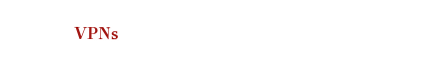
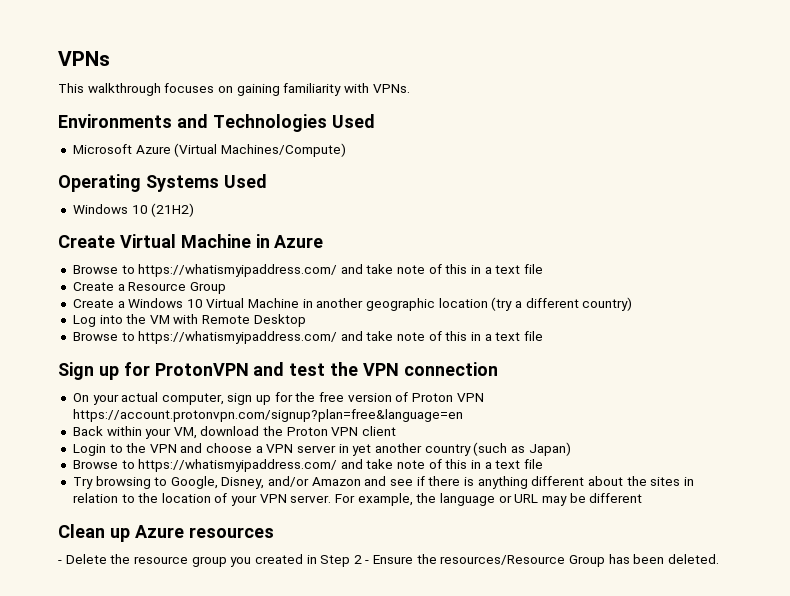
+ This walkthrough focuses on gaining familiarity with VPNs.
+ Environments and Technologies Used
+ Microsoft Azure (Virtual Machines/Compute)
+ Operating Systems Used
+ Windows 10 (21H2)
+ Create Virtual Machine in Azure
+ Browse to https://whatismyipaddress.com/ and take note of this in a text file
+ Create a Resource Group
+ Create a Windows 10 Virtual Machine in another geographic location (try a different country)
+ Log into the VM with Remote Desktop
+ Browse to https://whatismyipaddress.com/ and take note of this in a text file
+ Sign up for ProtonVPN and test the VPN connection
+ On your actual computer, sign up for the free version of Proton VPN https://account.protonvpn.com/signup?plan=free&language=en
+ Back within your VM, download the Proton VPN client
+ Login to the VPN and choose a VPN server in yet another country (such as Japan)
+ Browse to https://whatismyipaddress.com/ and take note of this in a text file
+ Try browsing to Google, Disney, and/or Amazon and see if there is anything different about the sites in relation to the location of your VPN server. For example, the language or URL may be different
+ Clean up Azure resources
+ - Delete the resource group you created in Step 2 - Ensure the resources/Resource Group has been deleted.

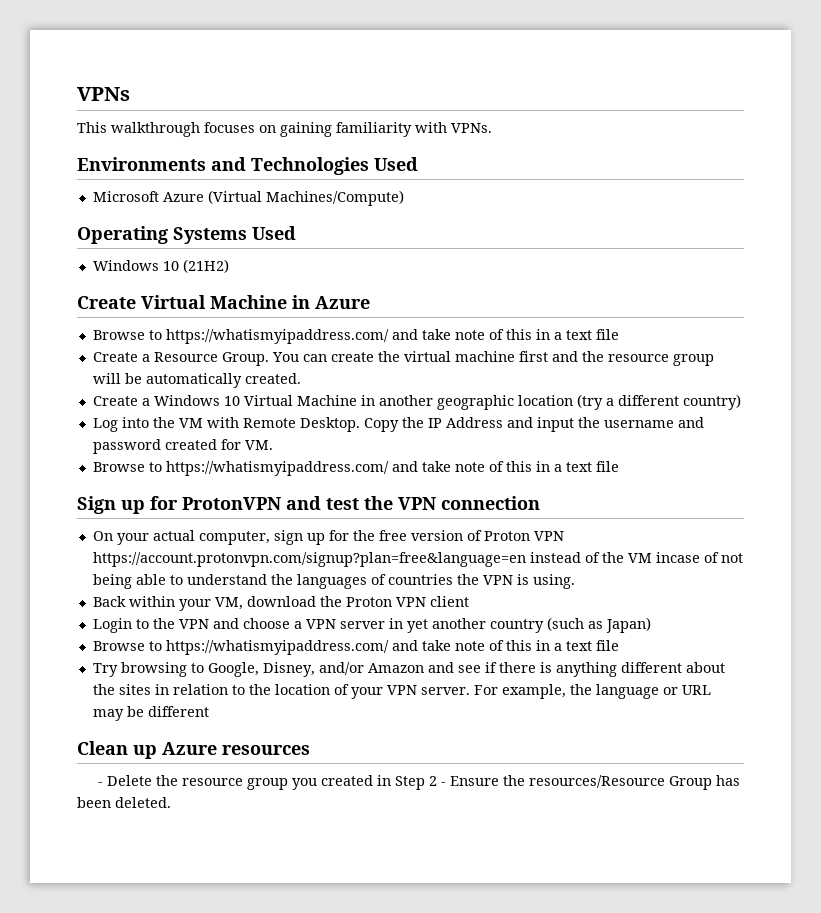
- Create a Resource Group
+ Create a Resource Group. You can create the virtual machine first and the resource group will be automatically created.
- Log into the VM with Remote Desktop
+ Log into the VM with Remote Desktop. Copy the IP Address and input the username and password created for VM.
- On your actual computer, sign up for the free version of Proton VPN https://account.protonvpn.com/signup?plan=free&language=en
+ On your actual computer, sign up for the free version of Proton VPN https://account.protonvpn.com/signup?plan=free&language=en instead of the VM incase of not being able to understand the languages of countries the VPN is using.

